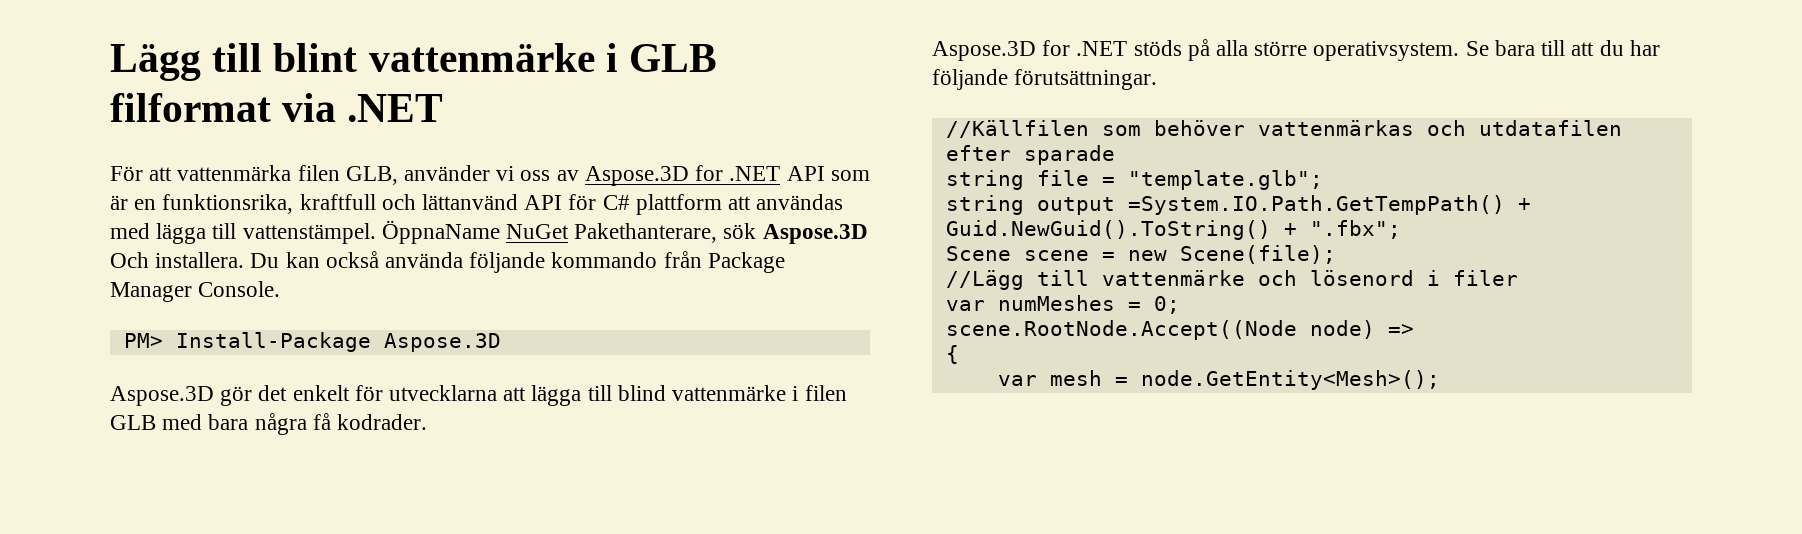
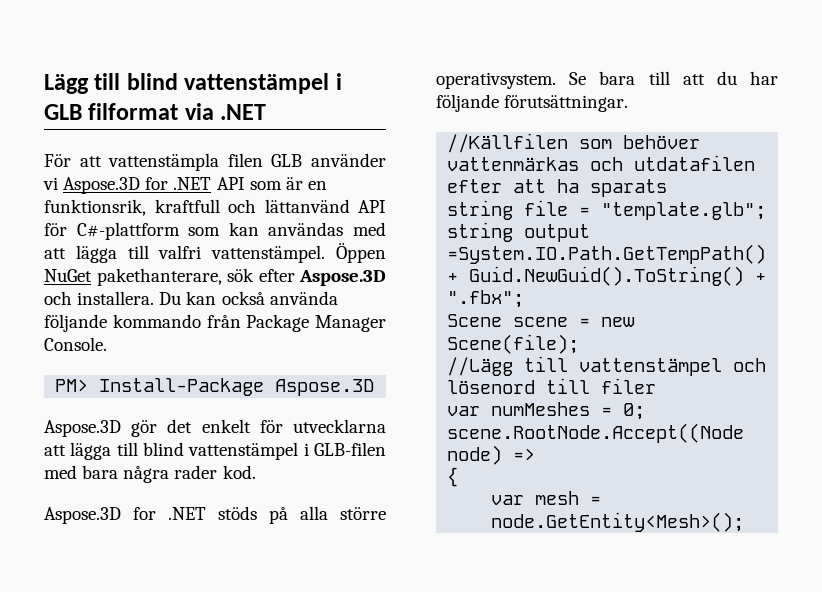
- Lägg till blint vattenmärke i GLB filformat via .NET
+ Lägg till blind vattenstämpel i GLB filformat via .NET
- För att vattenmärka filen GLB, använder vi oss av Aspose.3D for .NET API som är en funktionsrika, kraftfull och lättanvänd API för C# plattform att användas med lägga till vattenstämpel. ÖppnaName NuGet Pakethanterare, sök Aspose.3D Och installera.
+ För att vattenstämpla filen GLB använder vi Aspose.3D for .NET API som är en funktionsrik, kraftfull och lättanvänd API för C#-plattform som kan användas med att lägga till valfri vattenstämpel. Öppen NuGet pakethanterare, sök efter Aspose.3D och installera.
- Aspose.3D gör det enkelt för utvecklarna att lägga till blind vattenmärke i filen GLB med bara några få kodrader.
+ Aspose.3D gör det enkelt för utvecklarna att lägga till blind vattenstämpel i GLB-filen med bara några rader kod.
- //Källfilen som behöver vattenmärkas och utdatafilen efter sparade
+ //Källfilen som behöver vattenmärkas och utdatafilen efter att ha sparats
- //Lägg till vattenmärke och lösenord i filer
+ //Lägg till vattenstämpel och lösenord till filer

